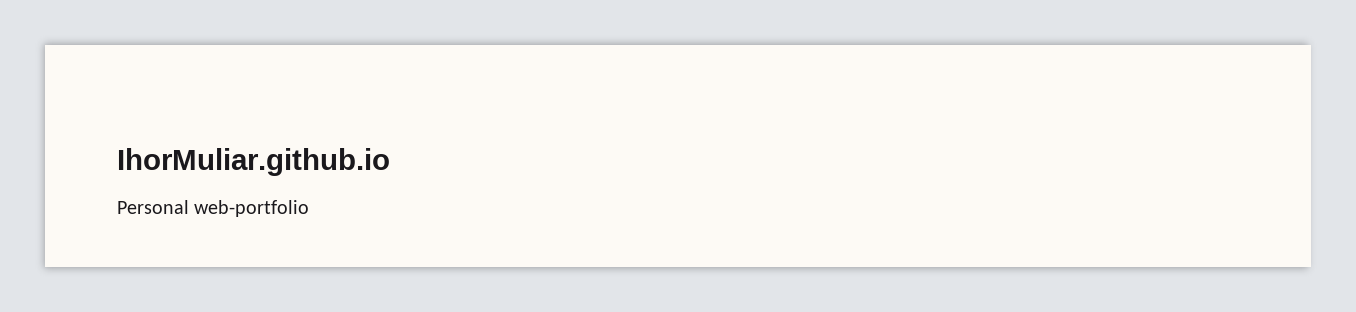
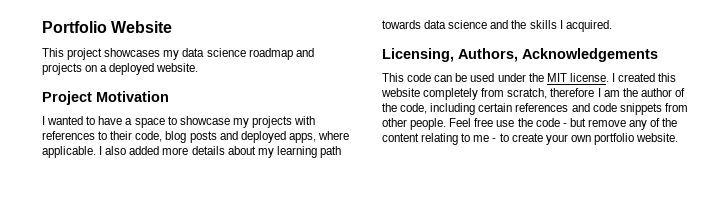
- IhorMuliar.github.io
- Personal web-portfolio
+ Portfolio Website
+ This project showcases my data science roadmap and projects on a deployed website.
+ Project Motivation
+ I wanted to have a space to showcase my projects with references to their code, blog posts and deployed apps, where applicable. I also added more details about my learning path towards data science and the skills I acquired.
+ Licensing, Authors, Acknowledgements
+ This code can be used under the MIT license. I created this website completely from scratch, therefore I am the author of the code, including certain references and code snippets from other people. Feel free use the code - but remove any of the content relating to me - to create your own portfolio website.

